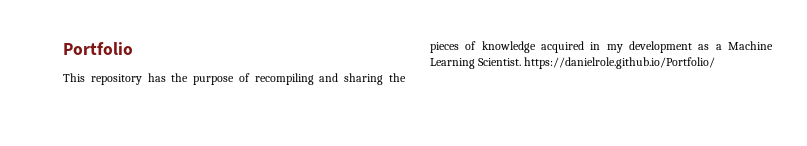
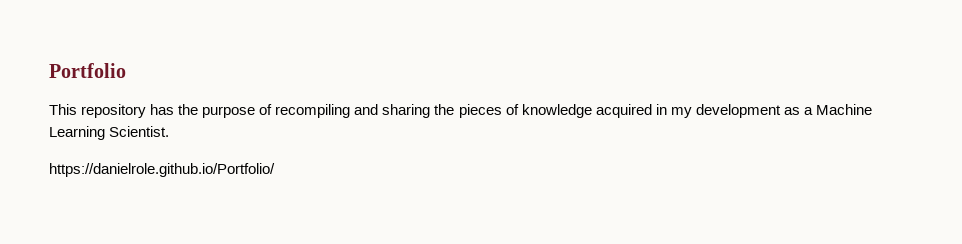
- This repository has the purpose of recompiling and sharing the pieces of knowledge acquired in my development as a Machine Learning Scientist. https://danielrole.github.io/Portfolio/
+ This repository has the purpose of recompiling and sharing the pieces of knowledge acquired in my development as a Machine Learning Scientist.
+ https://danielrole.github.io/Portfolio/

